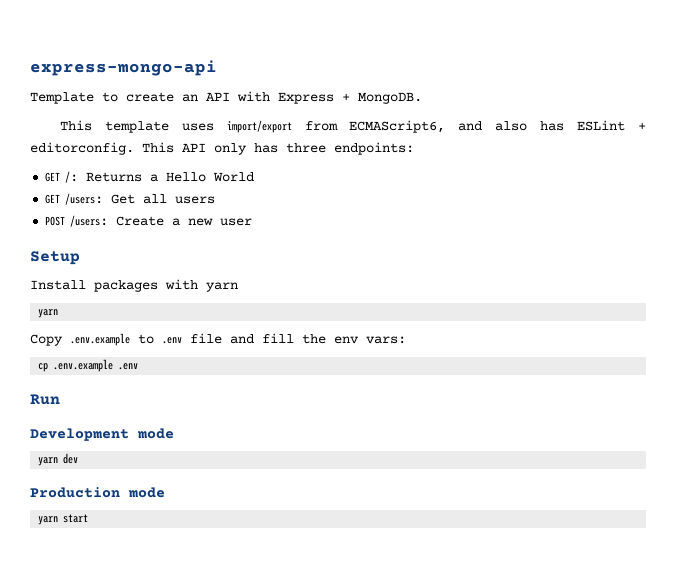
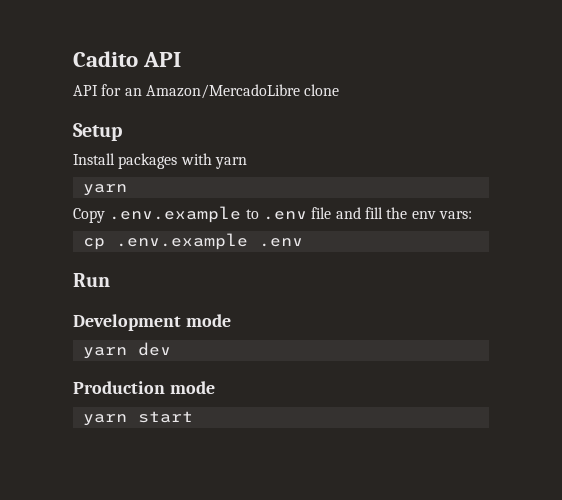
- express-mongo-api
- Template to create an API with Express + MongoDB.
- This template uses import/export from ECMAScript6, and also has ESLint + editorconfig. This API only has three endpoints:
- GET /: Returns a Hello World
- GET /users: Get all users
- POST /users: Create a new user
+ Cadito API
+ API for an Amazon/MercadoLibre clone

